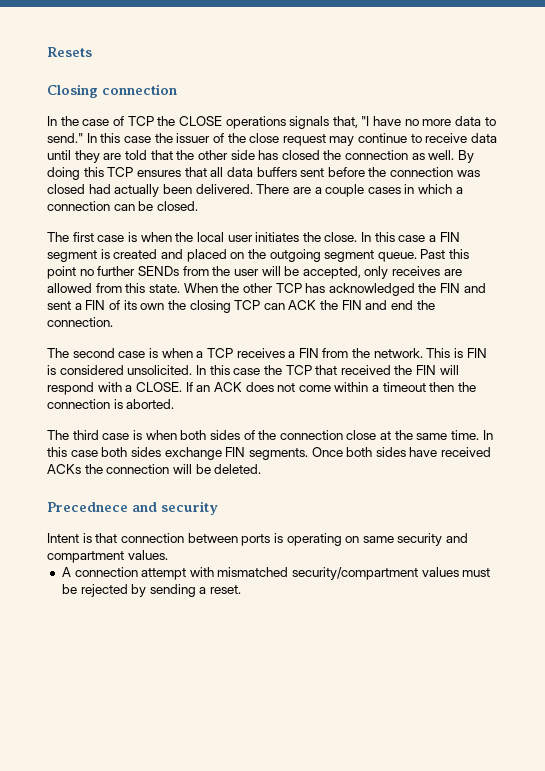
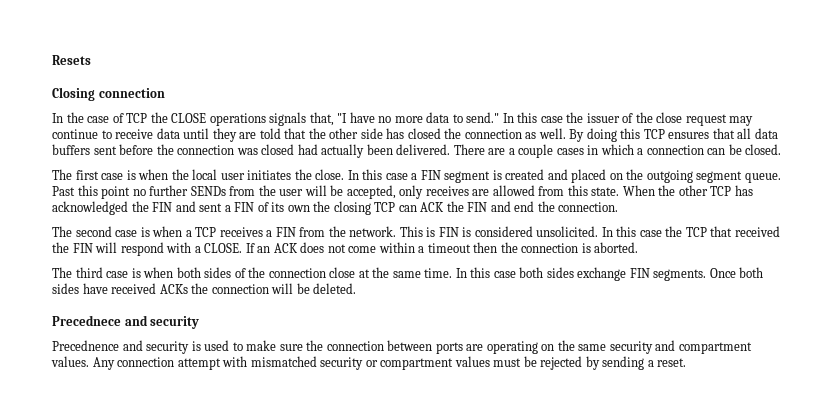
- Intent is that connection between ports is operating on same security and compartment values.
- A connection attempt with mismatched security/compartment values must be rejected by sending a reset.
+ Precednence and security is used to make sure the connection between ports are operating on the same security and compartment values. Any connection attempt with mismatched security or compartment values must be rejected by sending a reset.

